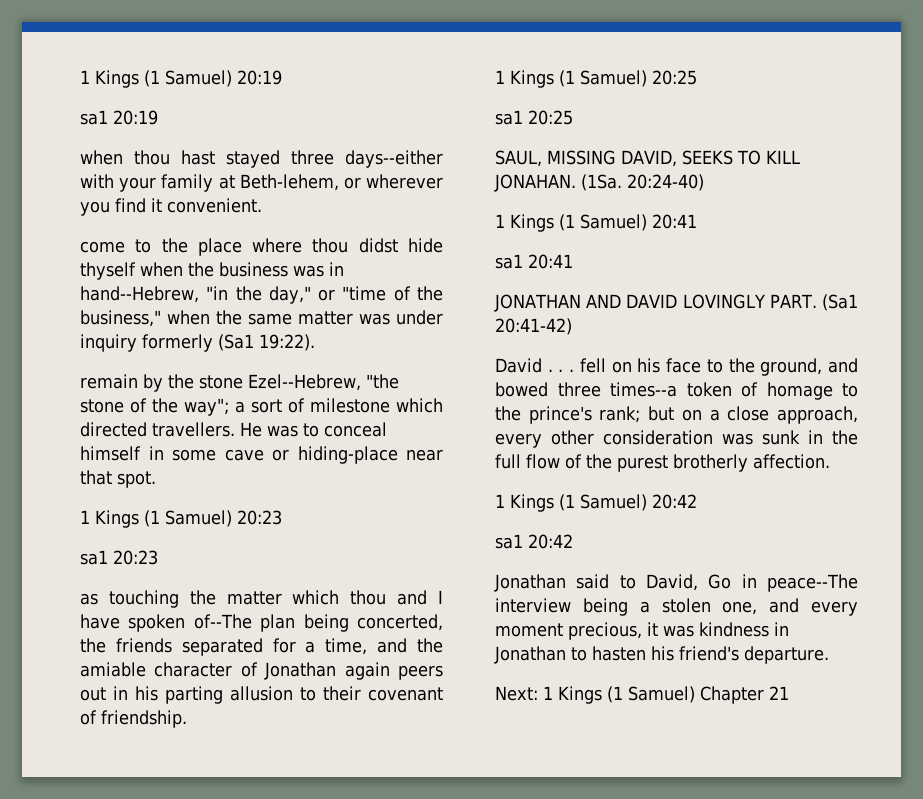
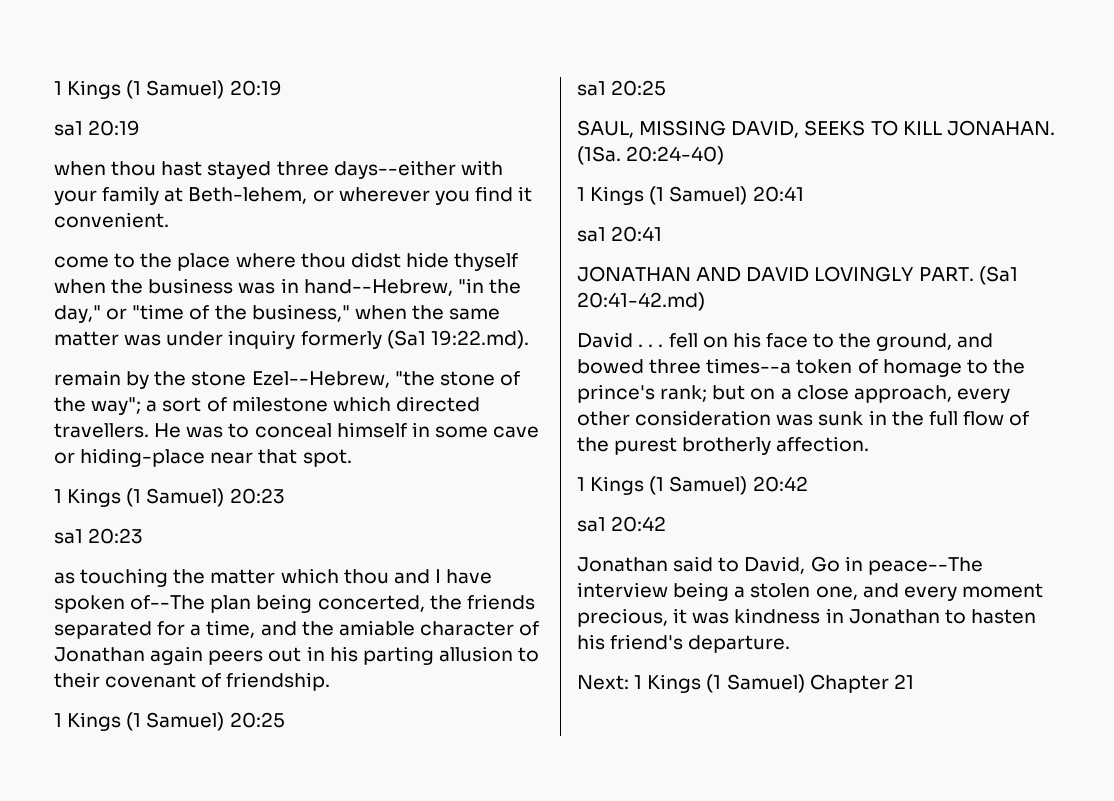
- come to the place where thou didst hide thyself when the business was in hand--Hebrew, "in the day," or "time of the business," when the same matter was under inquiry formerly (Sa1 19:22).
+ come to the place where thou didst hide thyself when the business was in hand--Hebrew, "in the day," or "time of the business," when the same matter was under inquiry formerly (Sa1 19:22.md).
- (Sa1 20:41-42)
+ (Sa1 20:41-42.md)

